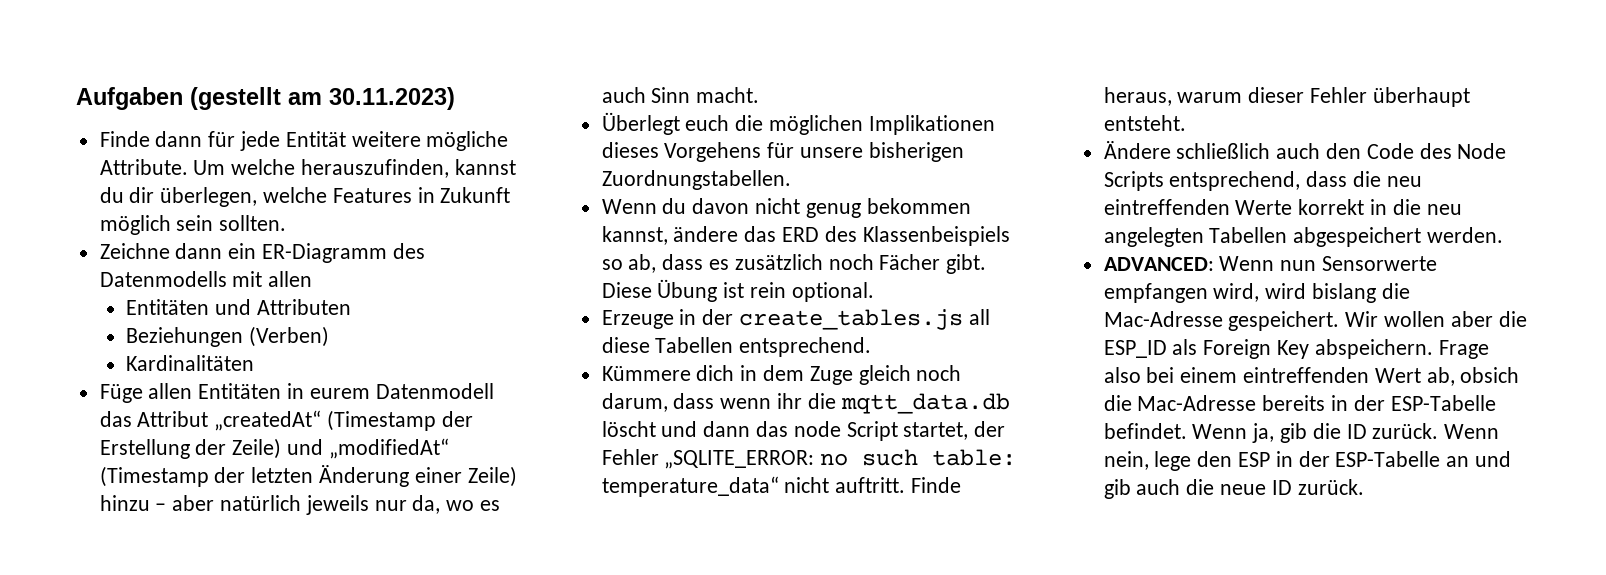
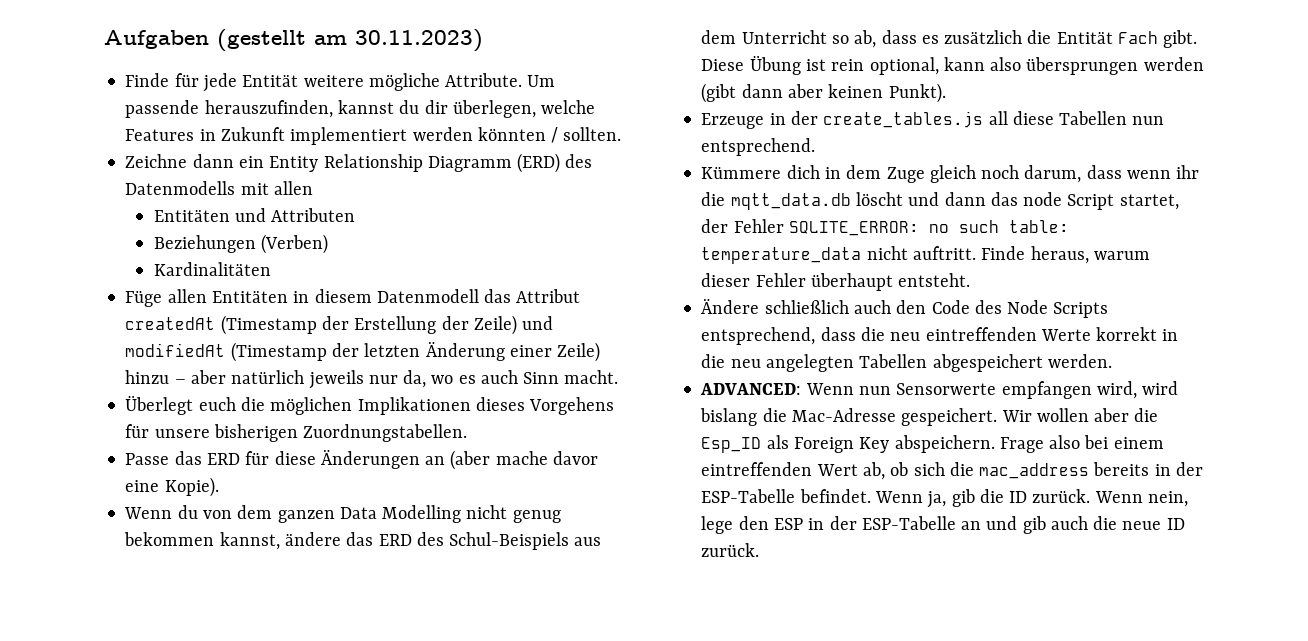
- Finde dann für jede Entität weitere mögliche Attribute.
+ Finde für jede Entität weitere mögliche Attribute.
- Um welche herauszufinden, kannst du dir überlegen, welche Features in Zukunft möglich sein sollten.
+ Um passende herauszufinden, kannst du dir überlegen, welche Features in Zukunft implementiert werden könnten / sollten.
- Zeichne dann ein ER-Diagramm des Datenmodells mit allen
+ Zeichne dann ein Entity Relationship Diagramm (ERD) des Datenmodells mit allen
- Füge allen Entitäten in eurem Datenmodell das Attribut „createdAt“ (Timestamp der Erstellung der Zeile) und „modifiedAt“ (Timestamp der letzten Änderung einer Zeile) hinzu – aber natürlich jeweils nur da, wo es auch Sinn macht.
+ Füge allen Entitäten in diesem Datenmodell das Attribut createdAt (Timestamp der Erstellung der Zeile) und modifiedAt (Timestamp der letzten Änderung einer Zeile) hinzu – aber natürlich jeweils nur da, wo es auch Sinn macht.
- Wenn du davon nicht genug bekommen kannst, ändere das ERD des Klassenbeispiels so ab, dass es zusätzlich noch Fächer gibt.
+ Passe das ERD für diese Änderungen an (aber mache davor eine Kopie).
+ Wenn du von dem ganzen Data Modelling nicht genug bekommen kannst, ändere das ERD des Schul-Beispiels aus dem Unterricht so ab, dass es zusätzlich die Entität Fach gibt.
- Diese Übung ist rein optional.
+ Diese Übung ist rein optional, kann also übersprungen werden (gibt dann aber keinen Punkt).
- Erzeuge in der create_tables.js all diese Tabellen entsprechend.
+ Erzeuge in der create_tables.js all diese Tabellen nun entsprechend.
- Kümmere dich in dem Zuge gleich noch darum, dass wenn ihr die mqtt_data.db löscht und dann das node Script startet, der Fehler „SQLITE_ERROR: no such table: temperature_data“ nicht auftritt.
+ Kümmere dich in dem Zuge gleich noch darum, dass wenn ihr die mqtt_data.db löscht und dann das node Script startet, der Fehler SQLITE_ERROR: no such table: temperature_data nicht auftritt.
- Wir wollen aber die ESP_ID als Foreign Key abspeichern.
+ Wir wollen aber die Esp_ID als Foreign Key abspeichern.
- Frage also bei einem eintreffenden Wert ab, obsich die Mac-Adresse bereits in der ESP-Tabelle befindet.
+ Frage also bei einem eintreffenden Wert ab, ob sich die mac_address bereits in der ESP-Tabelle befindet.

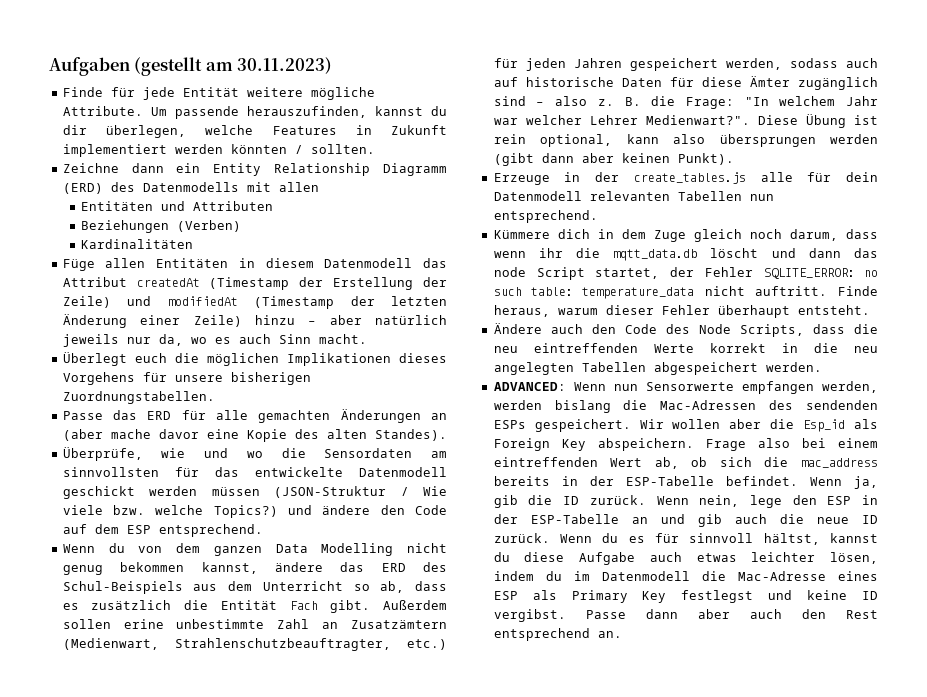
- Passe das ERD für diese Änderungen an (aber mache davor eine Kopie).
+ Passe das ERD für alle gemachten Änderungen an (aber mache davor eine Kopie des alten Standes).
+ Überprüfe, wie und wo die Sensordaten am sinnvollsten für das entwickelte Datenmodell geschickt werden müssen (JSON-Struktur / Wie viele bzw. welche Topics?) und ändere den Code auf dem ESP entsprechend.
+ Außerdem sollen erine unbestimmte Zahl an Zusatzämtern (Medienwart, Strahlenschutzbeauftragter, etc.) für jeden Jahren gespeichert werden, sodass auch auf historische Daten für diese Ämter zugänglich sind – also z. B. die Frage: "In welchem Jahr war welcher Lehrer Medienwart?".
- Erzeuge in der create_tables.js all diese Tabellen nun entsprechend.
+ Erzeuge in der create_tables.js alle für dein Datenmodell relevanten Tabellen nun entsprechend.
- Ändere schließlich auch den Code des Node Scripts entsprechend, dass die neu eintreffenden Werte korrekt in die neu angelegten Tabellen abgespeichert werden.
+ Ändere auch den Code des Node Scripts, dass die neu eintreffenden Werte korrekt in die neu angelegten Tabellen abgespeichert werden.
- ADVANCED: Wenn nun Sensorwerte empfangen wird, wird bislang die Mac-Adresse gespeichert.
+ ADVANCED: Wenn nun Sensorwerte empfangen werden, werden bislang die Mac-Adressen des sendenden ESPs gespeichert.
- Wir wollen aber die Esp_ID als Foreign Key abspeichern.
+ Wir wollen aber die Esp_id als Foreign Key abspeichern.
+ Wenn du es für sinnvoll hältst, kannst du diese Aufgabe auch etwas leichter lösen, indem du im Datenmodell die Mac-Adresse eines ESP als Primary Key festlegst und keine ID vergibst. Passe dann aber auch den Rest entsprechend an.

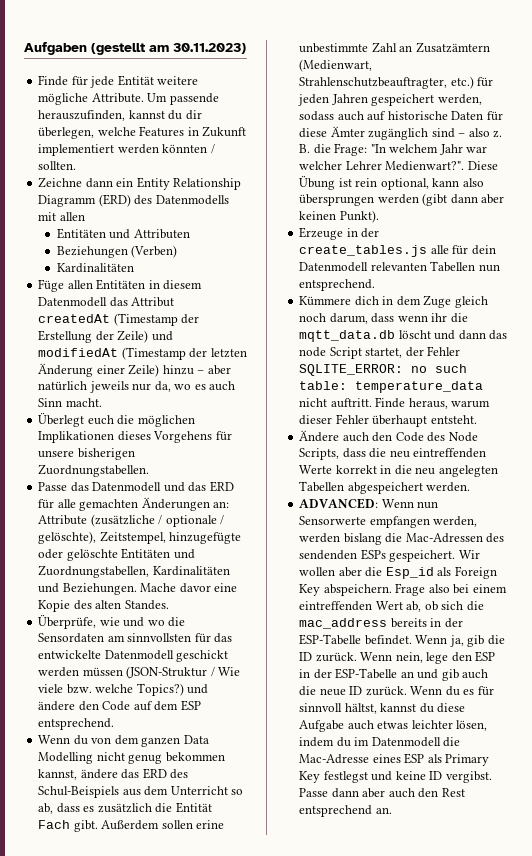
- Passe das ERD für alle gemachten Änderungen an (aber mache davor eine Kopie des alten Standes).
+ Passe das Datenmodell und das ERD für alle gemachten Änderungen an: Attribute (zusätzliche / optionale / gelöschte), Zeitstempel, hinzugefügte oder gelöschte Entitäten und Zuordnungstabellen, Kardinalitäten und Beziehungen. Mache davor eine Kopie des alten Standes.

